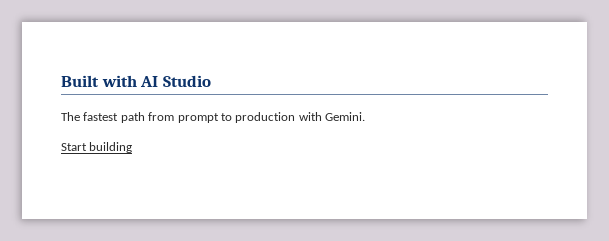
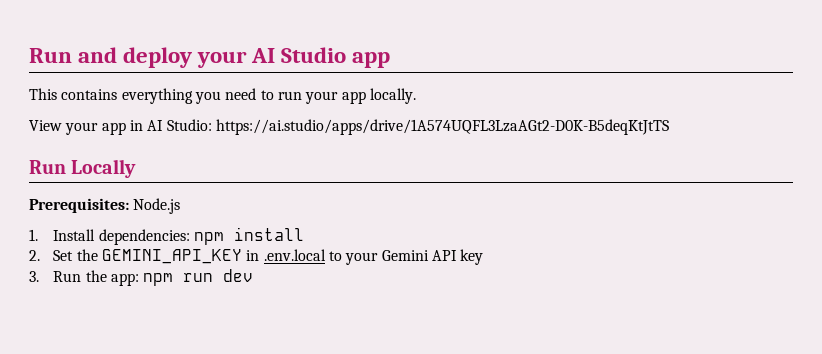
- Built with AI Studio
- The fastest path from prompt to production with Gemini.
- Start building
+ Run and deploy your AI Studio app
+ This contains everything you need to run your app locally.
+ View your app in AI Studio: https://ai.studio/apps/drive/1A574UQFL3LzaAGt2-D0K-B5deqKtJtTS
+ Run Locally
+ Prerequisites: Node.js
+ 1. Install dependencies: npm install
+ 2. Set the GEMINI_API_KEY in .env.local to your Gemini API key
+ 3. Run the app: npm run dev

